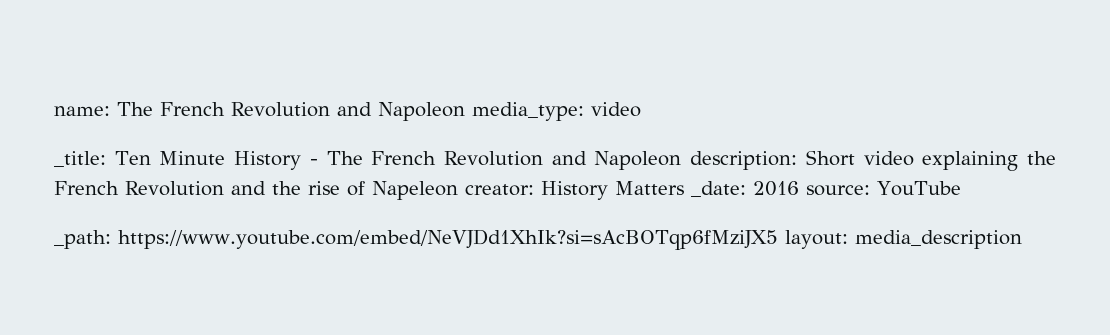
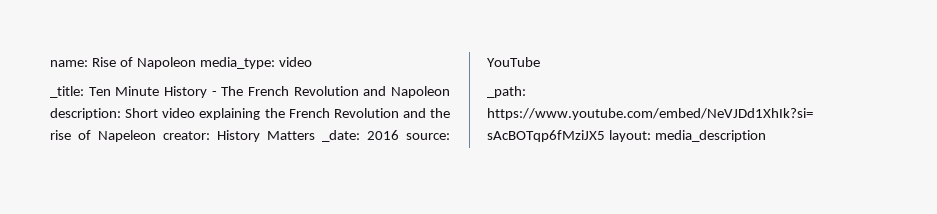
- name: The French Revolution and Napoleon media_type: video
+ name: Rise of Napoleon media_type: video

